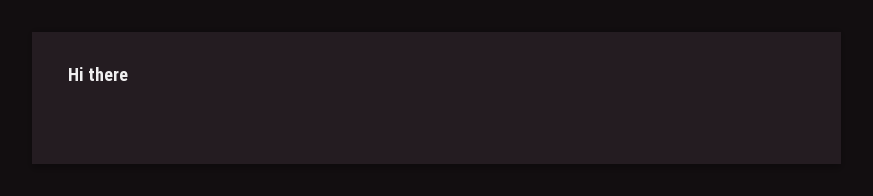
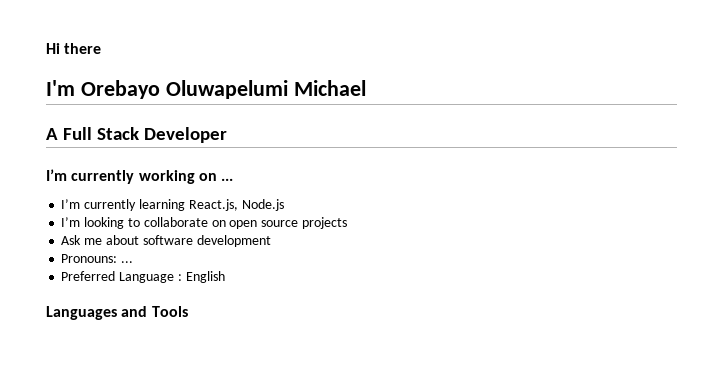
+ I'm Orebayo Oluwapelumi Michael
+ A Full Stack Developer
+ I’m currently working on ...
+ I’m currently learning React.js, Node.js
+ I’m looking to collaborate on open source projects
+ Ask me about software development
+ Pronouns: ...
+ Preferred Language : English
+ Languages and Tools

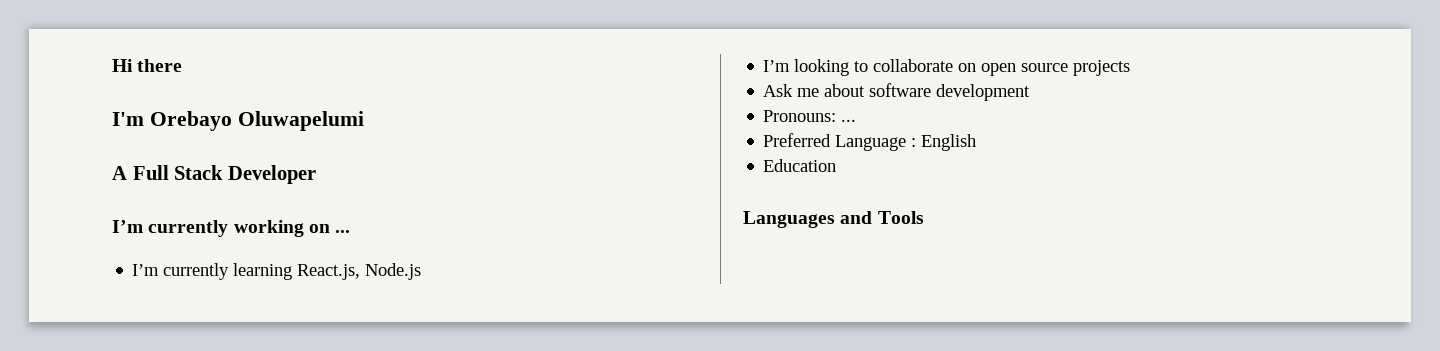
- I'm Orebayo Oluwapelumi Michael
+ I'm Orebayo Oluwapelumi
+ Education

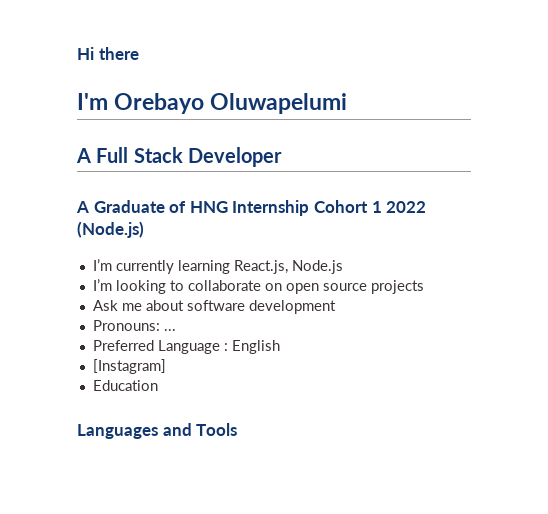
- I’m currently working on ...
+ A Graduate of HNG Internship Cohort 1 2022 (Node.js)
+ [Instagram]

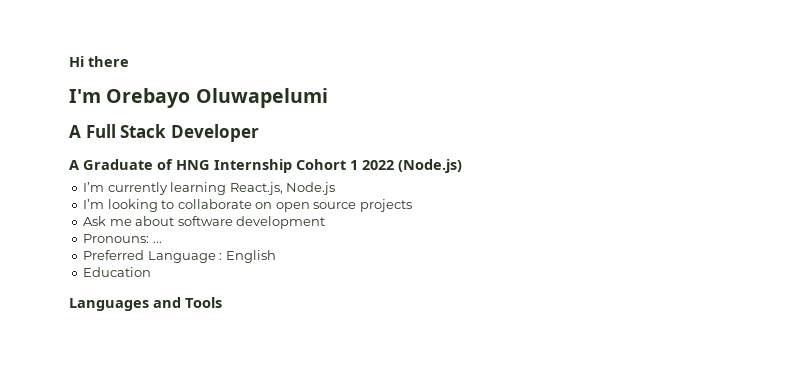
- [Instagram]

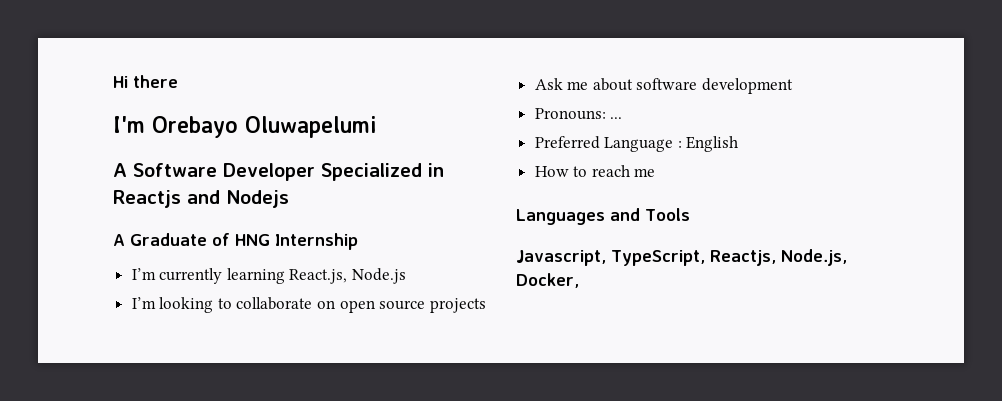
- A Full Stack Developer
+ A Software Developer Specialized in Reactjs and Nodejs
- A Graduate of HNG Internship Cohort 1 2022 (Node.js)
+ A Graduate of HNG Internship
- Education
+ How to reach me
+ Javascript, TypeScript, Reactjs, Node.js, Docker,

